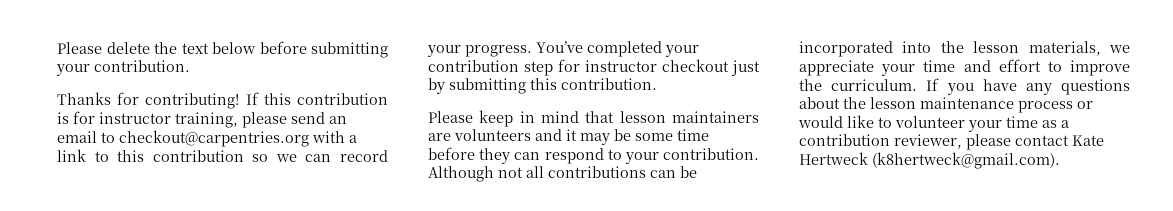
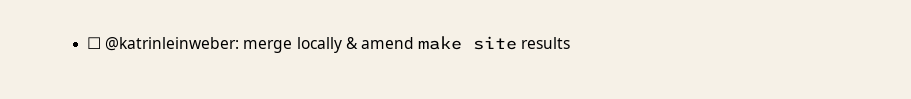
- Please delete the text below before submitting your contribution.
- Thanks for contributing! If this contribution is for instructor training, please send an email to checkout@carpentries.org with a link to this contribution so we can record your progress. You’ve completed your contribution step for instructor checkout just by submitting this contribution.
- Please keep in mind that lesson maintainers are volunteers and it may be some time before they can respond to your contribution. Although not all contributions can be incorporated into the lesson materials, we appreciate your time and effort to improve the curriculum. If you have any questions about the lesson maintenance process or would like to volunteer your time as a contribution reviewer, please contact Kate Hertweck (k8hertweck@gmail.com).
+ ☐ @katrinleinweber: merge locally & amend make site results

